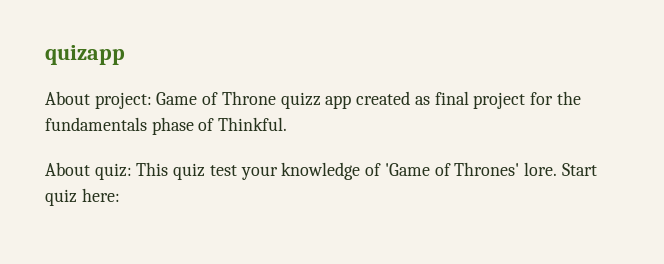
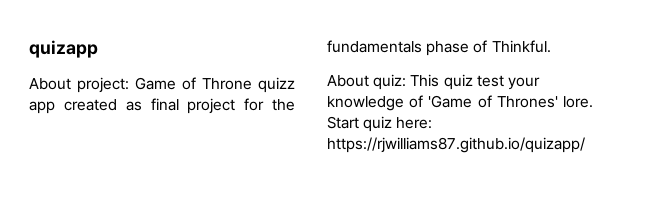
- Start quiz here:
+ Start quiz here: https://rjwilliams87.github.io/quizapp/

